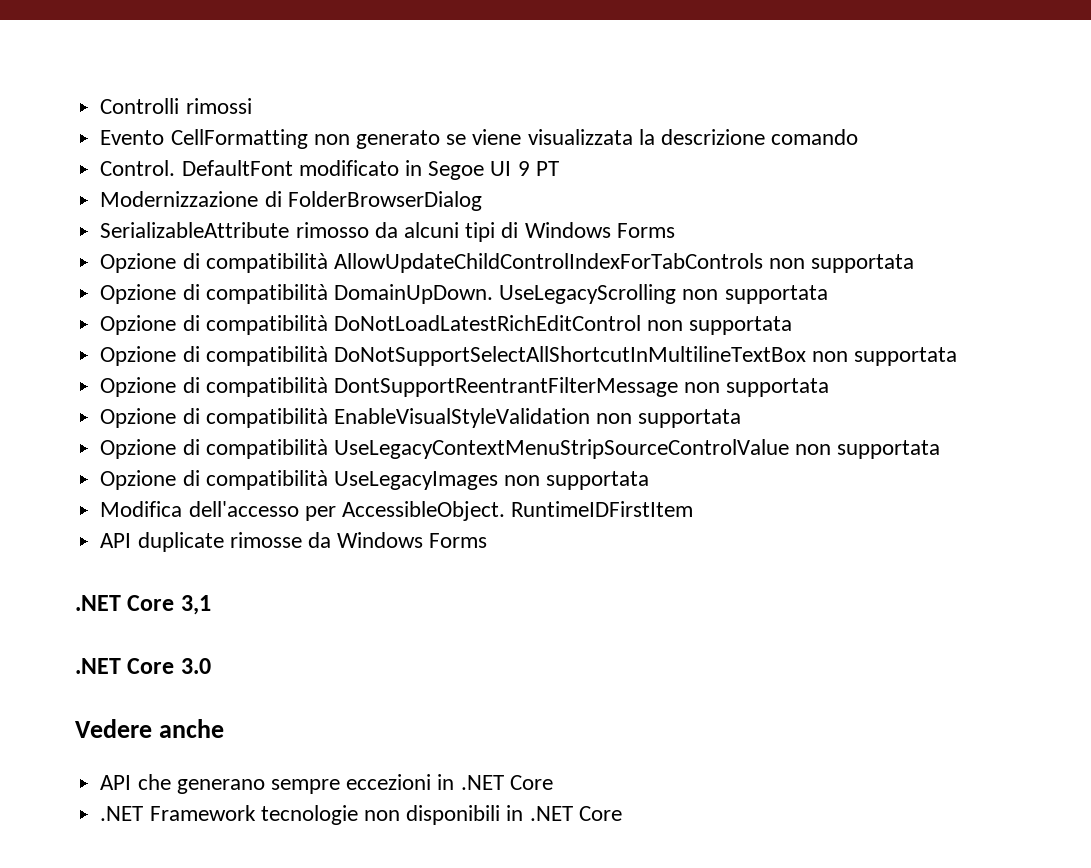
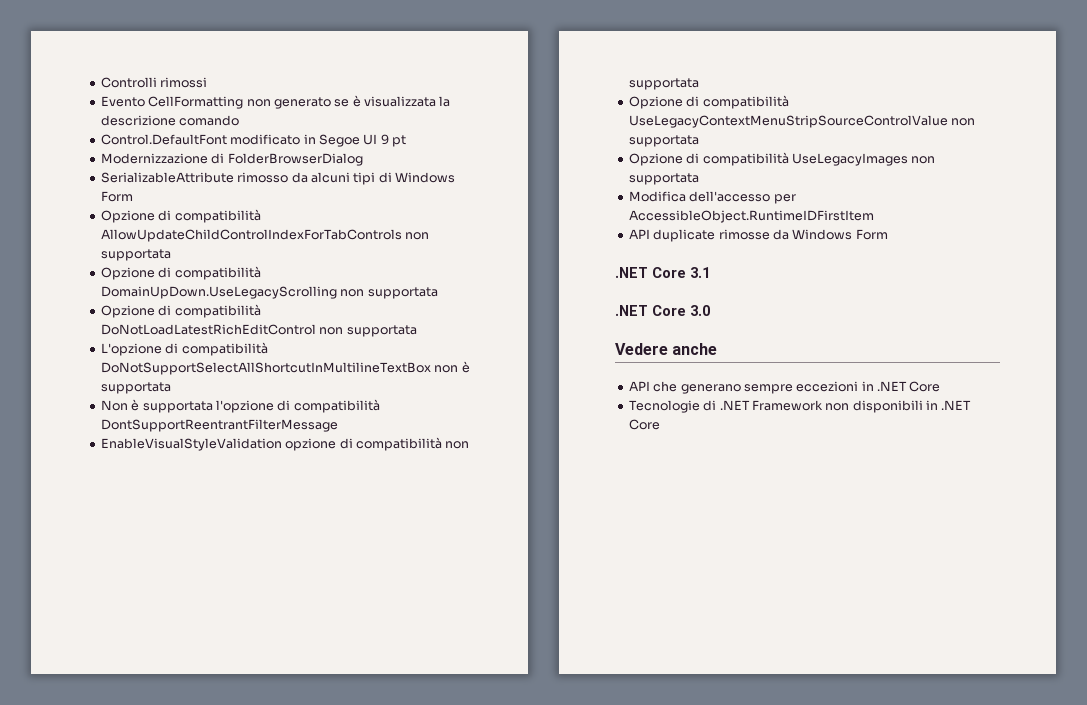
- Evento CellFormatting non generato se viene visualizzata la descrizione comando
+ Evento CellFormatting non generato se è visualizzata la descrizione comando
- Control. DefaultFont modificato in Segoe UI 9 PT
+ Control.DefaultFont modificato in Segoe UI 9 pt
- SerializableAttribute rimosso da alcuni tipi di Windows Forms
+ SerializableAttribute rimosso da alcuni tipi di Windows Form
- Opzione di compatibilità DomainUpDown. UseLegacyScrolling non supportata
+ Opzione di compatibilità DomainUpDown.UseLegacyScrolling non supportata
- Opzione di compatibilità DoNotSupportSelectAllShortcutInMultilineTextBox non supportata
- Opzione di compatibilità DontSupportReentrantFilterMessage non supportata
- Opzione di compatibilità EnableVisualStyleValidation non supportata
+ L'opzione di compatibilità DoNotSupportSelectAllShortcutInMultilineTextBox non è supportata
+ Non è supportata l'opzione di compatibilità DontSupportReentrantFilterMessage
+ EnableVisualStyleValidation opzione di compatibilità non supportata
- Modifica dell'accesso per AccessibleObject. RuntimeIDFirstItem
+ Modifica dell'accesso per AccessibleObject.RuntimeIDFirstItem
- API duplicate rimosse da Windows Forms
- .NET Core 3,1
+ API duplicate rimosse da Windows Form
+ .NET Core 3.1
- .NET Framework tecnologie non disponibili in .NET Core
+ Tecnologie di .NET Framework non disponibili in .NET Core

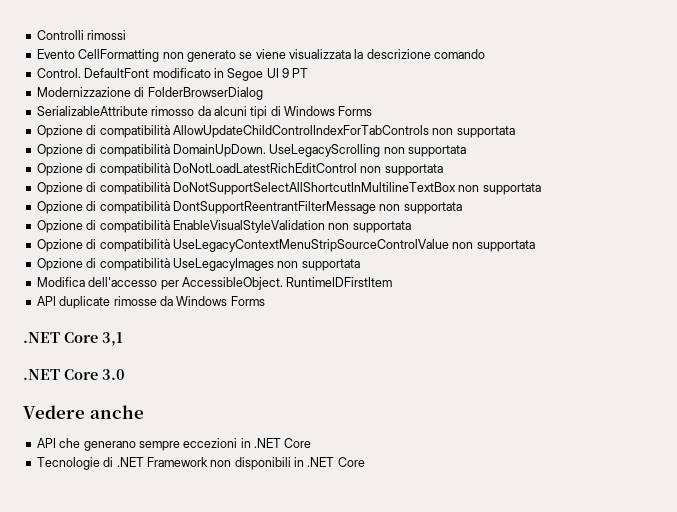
- Evento CellFormatting non generato se è visualizzata la descrizione comando
+ Evento CellFormatting non generato se viene visualizzata la descrizione comando
- Control.DefaultFont modificato in Segoe UI 9 pt
+ Control. DefaultFont modificato in Segoe UI 9 PT
- SerializableAttribute rimosso da alcuni tipi di Windows Form
+ SerializableAttribute rimosso da alcuni tipi di Windows Forms
- Opzione di compatibilità DomainUpDown.UseLegacyScrolling non supportata
+ Opzione di compatibilità DomainUpDown. UseLegacyScrolling non supportata
- L'opzione di compatibilità DoNotSupportSelectAllShortcutInMultilineTextBox non è supportata
- Non è supportata l'opzione di compatibilità DontSupportReentrantFilterMessage
- EnableVisualStyleValidation opzione di compatibilità non supportata
+ Opzione di compatibilità DoNotSupportSelectAllShortcutInMultilineTextBox non supportata
+ Opzione di compatibilità DontSupportReentrantFilterMessage non supportata
+ Opzione di compatibilità EnableVisualStyleValidation non supportata
- Modifica dell'accesso per AccessibleObject.RuntimeIDFirstItem
+ Modifica dell'accesso per AccessibleObject. RuntimeIDFirstItem
- API duplicate rimosse da Windows Form
- .NET Core 3.1
+ API duplicate rimosse da Windows Forms
+ .NET Core 3,1

